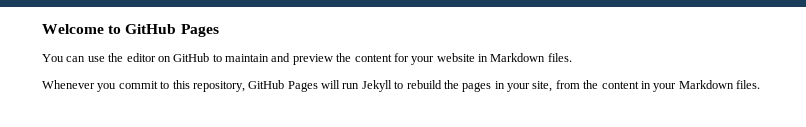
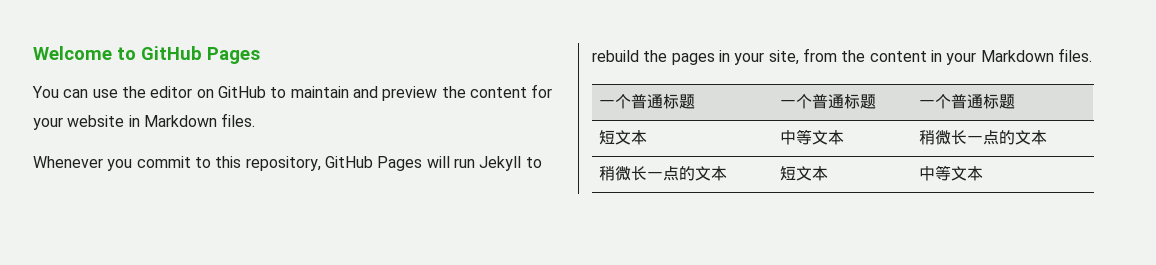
+ 一个普通标题 | 一个普通标题 | 一个普通标题
+ 短文本 | 中等文本 | 稍微长一点的文本
+ 稍微长一点的文本 | 短文本 | 中等文本

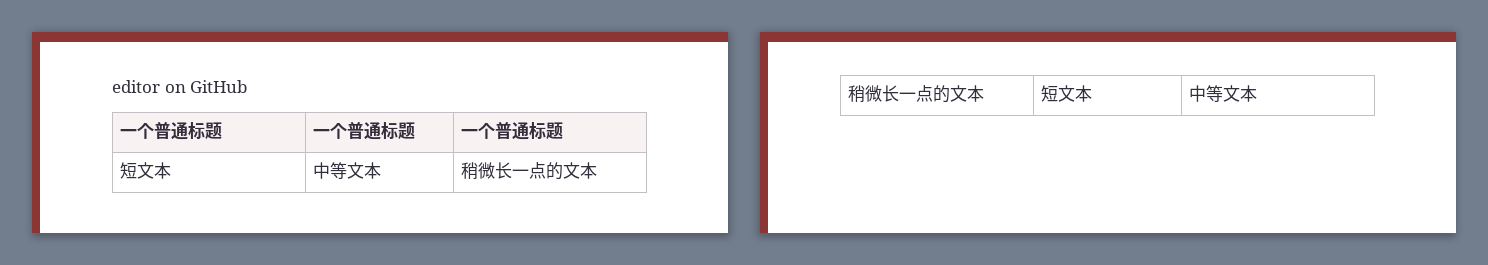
- Welcome to GitHub Pages
- You can use the editor on GitHub to maintain and preview the content for your website in Markdown files.
- Whenever you commit to this repository, GitHub Pages will run Jekyll to rebuild the pages in your site, from the content in your Markdown files.
+ editor on GitHub

